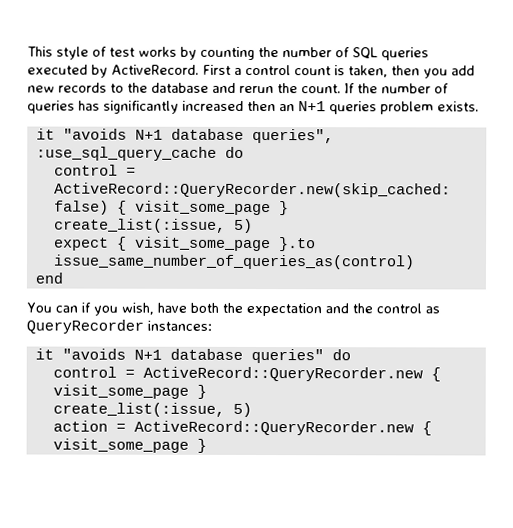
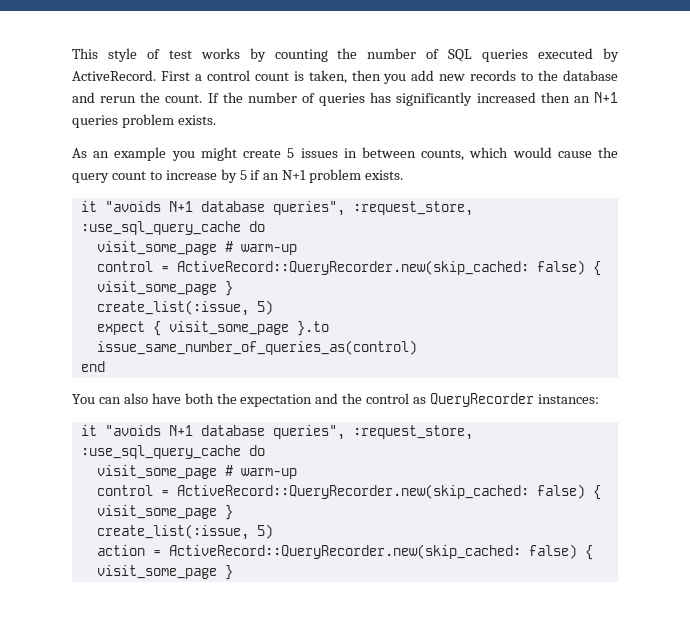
- it "avoids N+1 database queries", :use_sql_query_cache do
+ As an example you might create 5 issues in between counts, which would cause the query count to increase by 5 if an N+1 problem exists.
+ it "avoids N+1 database queries", :request_store, :use_sql_query_cache do
+ visit_some_page # warm-up
- You can if you wish, have both the expectation and the control as QueryRecorder instances:
- it "avoids N+1 database queries" do
- control = ActiveRecord::QueryRecorder.new { visit_some_page }
+ You can also have both the expectation and the control as QueryRecorder instances:
+ it "avoids N+1 database queries", :request_store, :use_sql_query_cache do
+ visit_some_page # warm-up
+ control = ActiveRecord::QueryRecorder.new(skip_cached: false) { visit_some_page }
- action = ActiveRecord::QueryRecorder.new { visit_some_page }
+ action = ActiveRecord::QueryRecorder.new(skip_cached: false) { visit_some_page }

